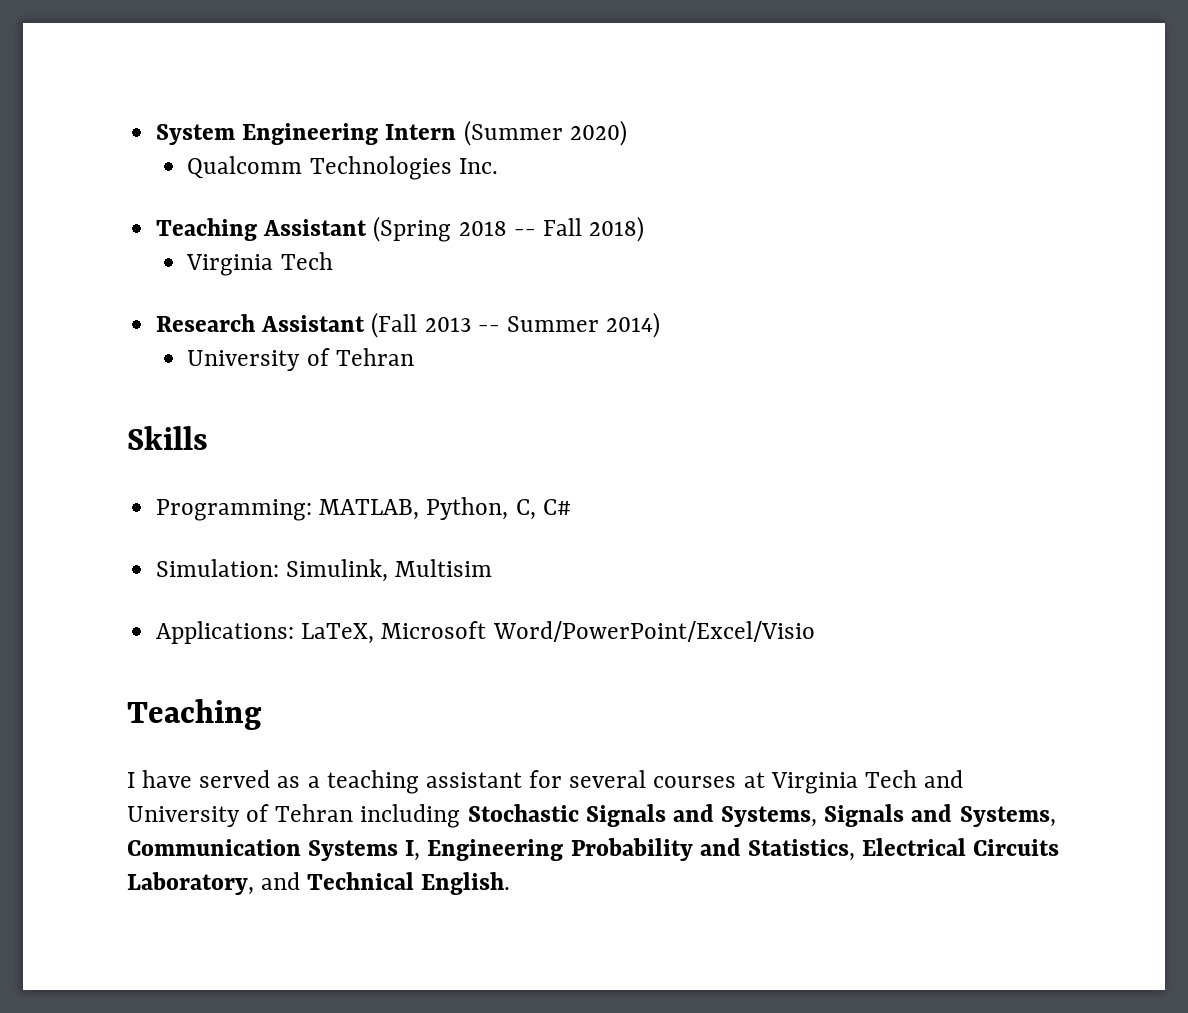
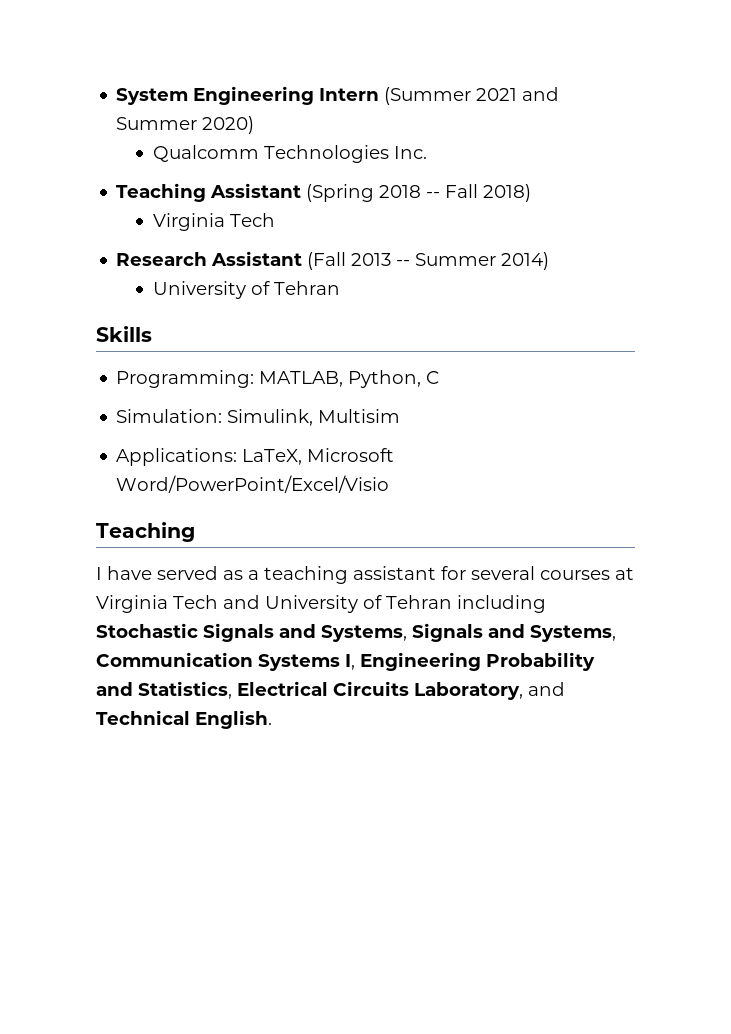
- System Engineering Intern (Summer 2020)
+ System Engineering Intern (Summer 2021 and Summer 2020)
- Programming: MATLAB, Python, C, C#
+ Programming: MATLAB, Python, C

